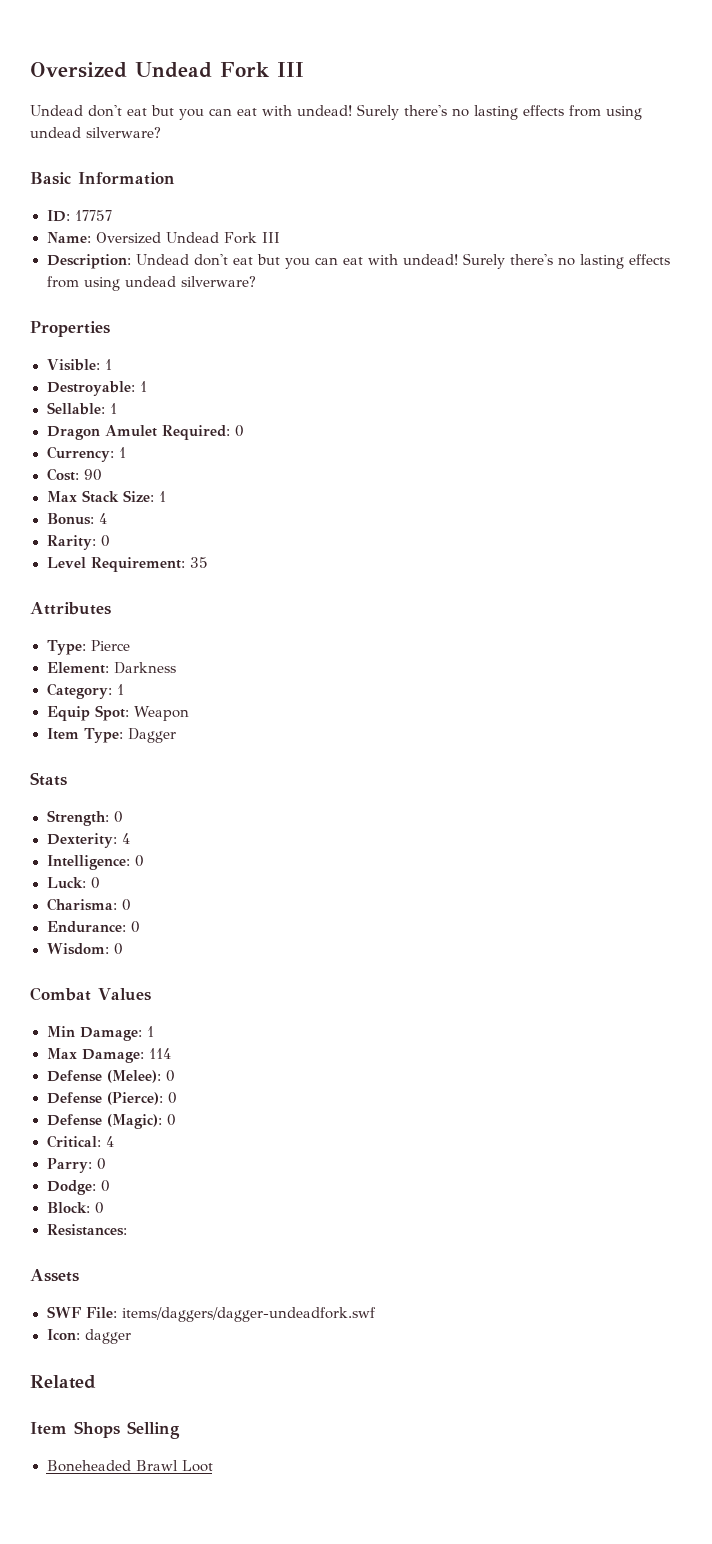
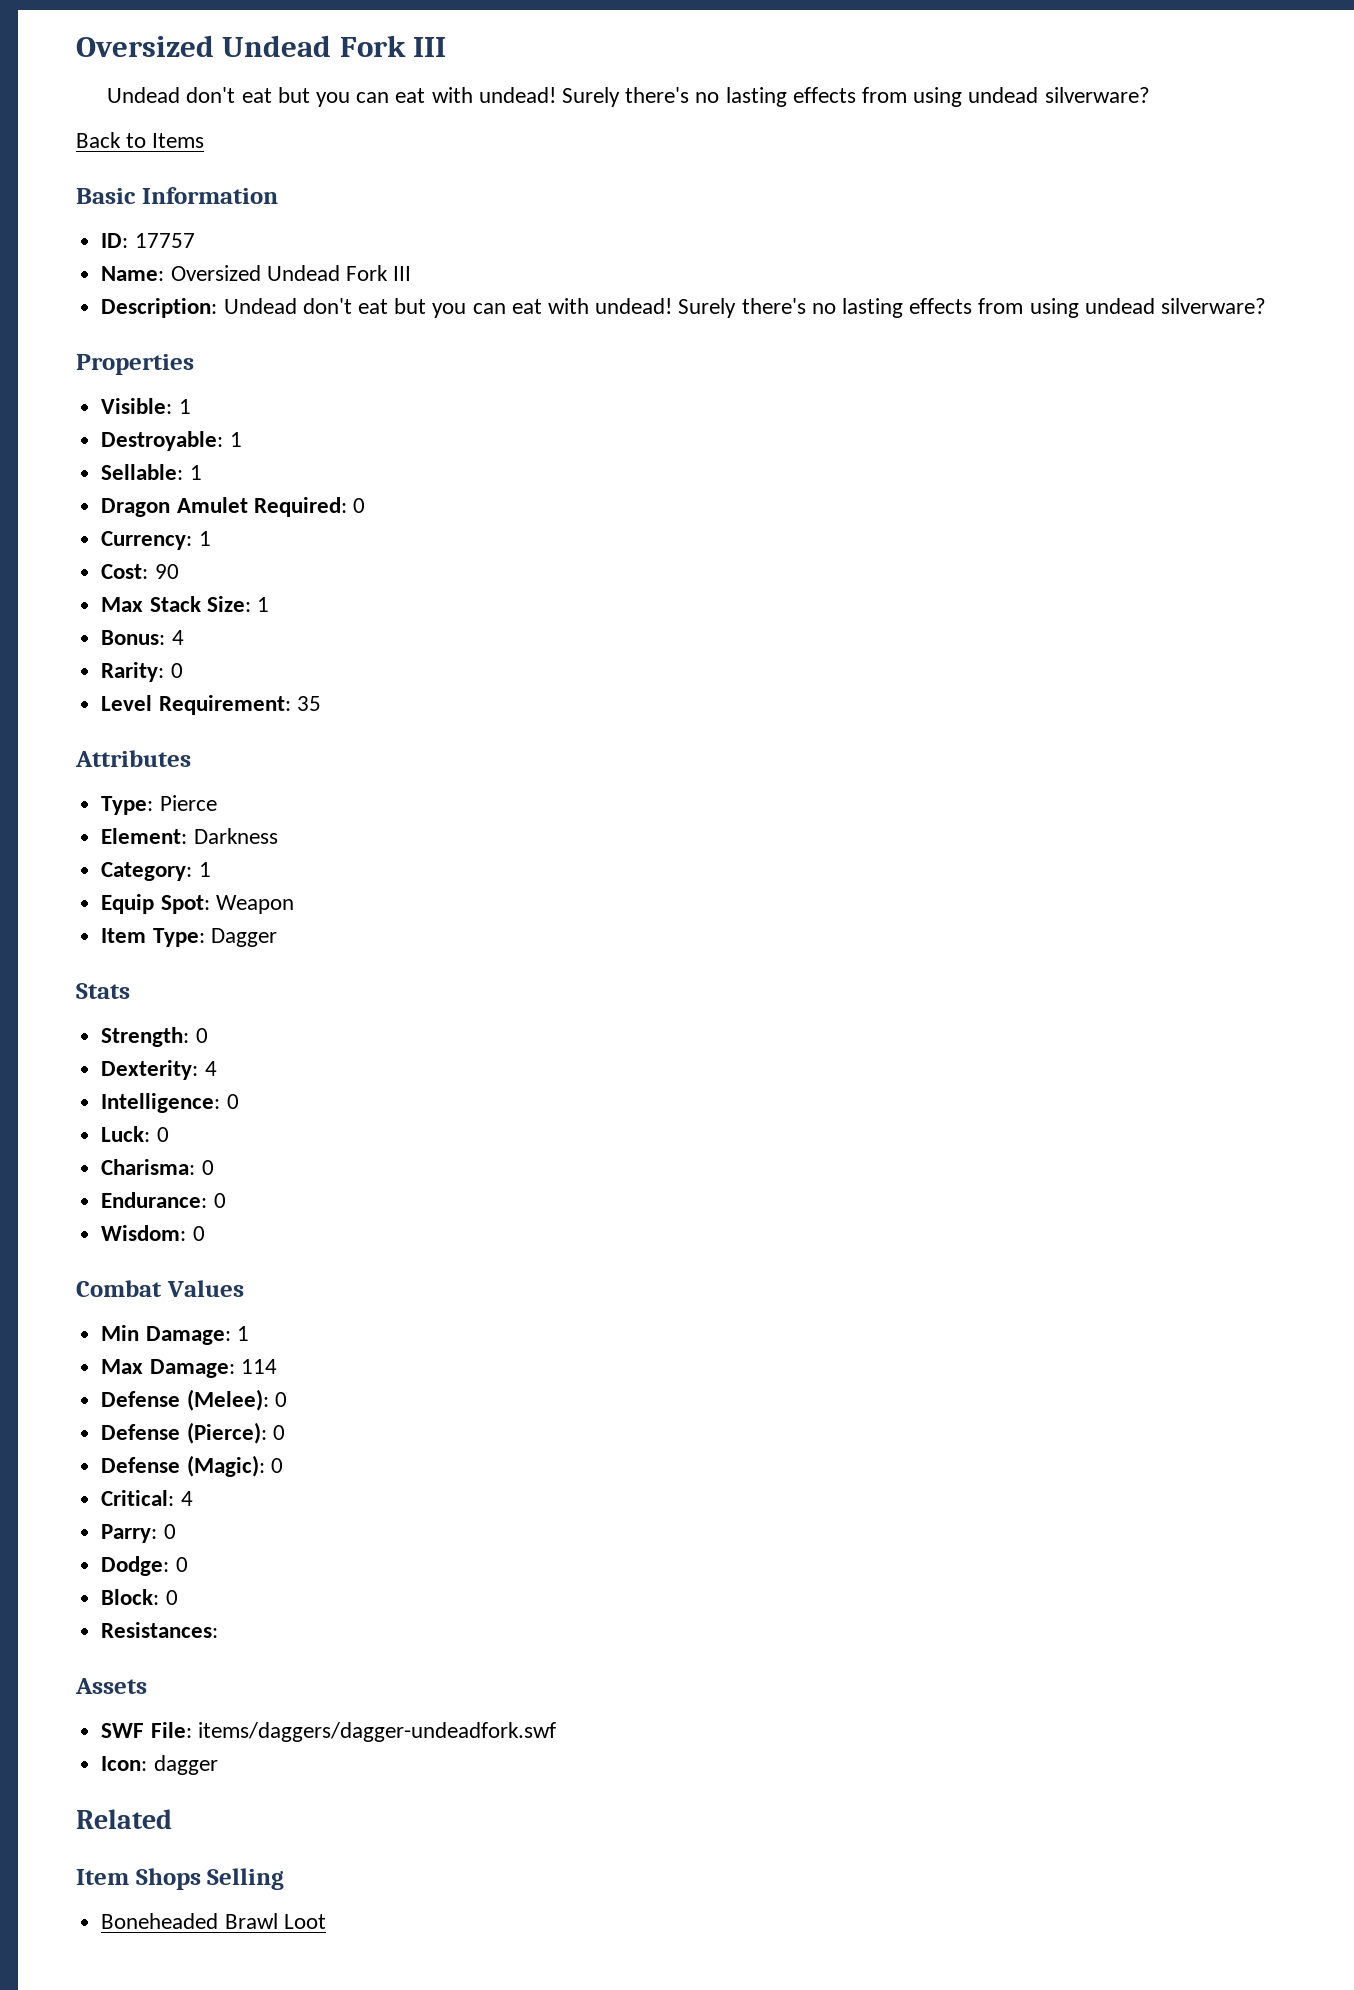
+ Back to Items

